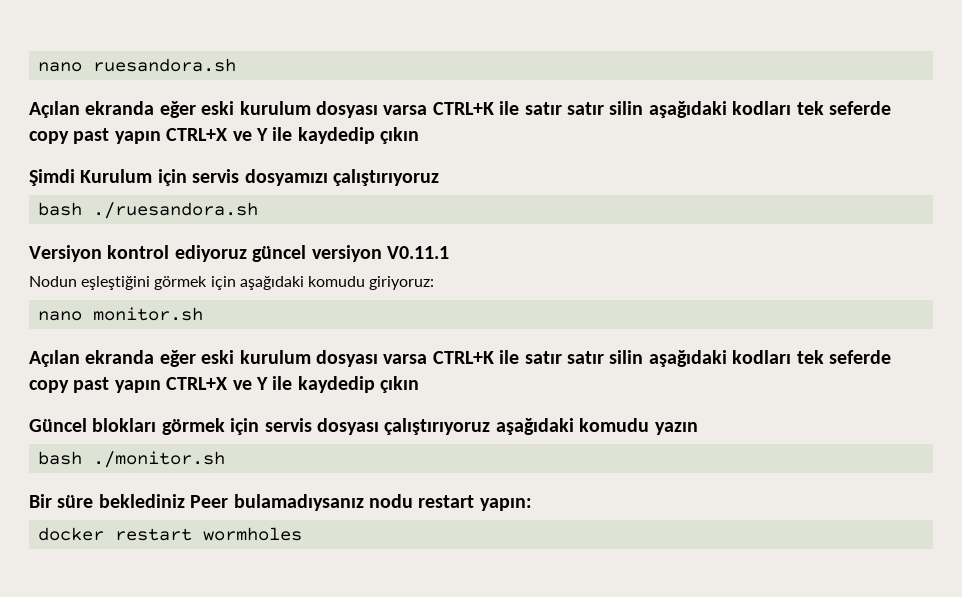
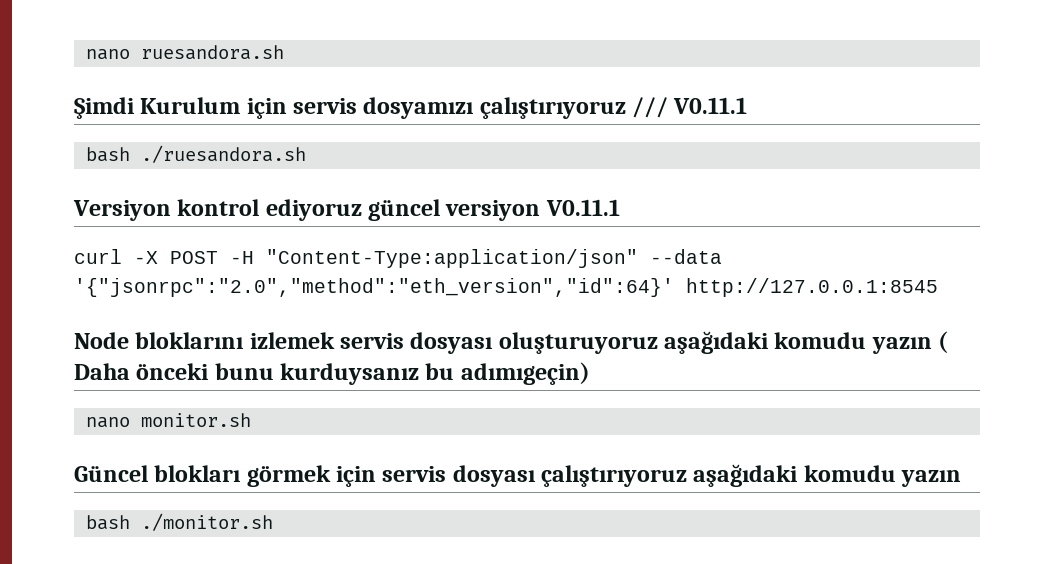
  nano ruesandora.sh
- Açılan ekranda eğer eski kurulum dosyası varsa CTRL+K ile satır satır silin aşağıdaki kodları tek seferde copy past yapın CTRL+X ve Y ile kaydedip çıkın
- Şimdi Kurulum için servis dosyamızı çalıştırıyoruz
+ Şimdi Kurulum için servis dosyamızı çalıştırıyoruz /// V0.11.1
- Nodun eşleştiğini görmek için aşağıdaki komudu giriyoruz:
+ curl -X POST -H "Content-Type:application/json" --data '{"jsonrpc":"2.0","method":"eth_version","id":64}' http://127.0.0.1:8545
+ Node bloklarını izlemek servis dosyası oluşturuyoruz aşağıdaki komudu yazın ( Daha önceki bunu kurduysanız bu adımıgeçin)
  nano monitor.sh
- Açılan ekranda eğer eski kurulum dosyası varsa CTRL+K ile satır satır silin aşağıdaki kodları tek seferde copy past yapın CTRL+X ve Y ile kaydedip çıkın
- Bir süre beklediniz Peer bulamadıysanız nodu restart yapın:
- docker restart wormholes

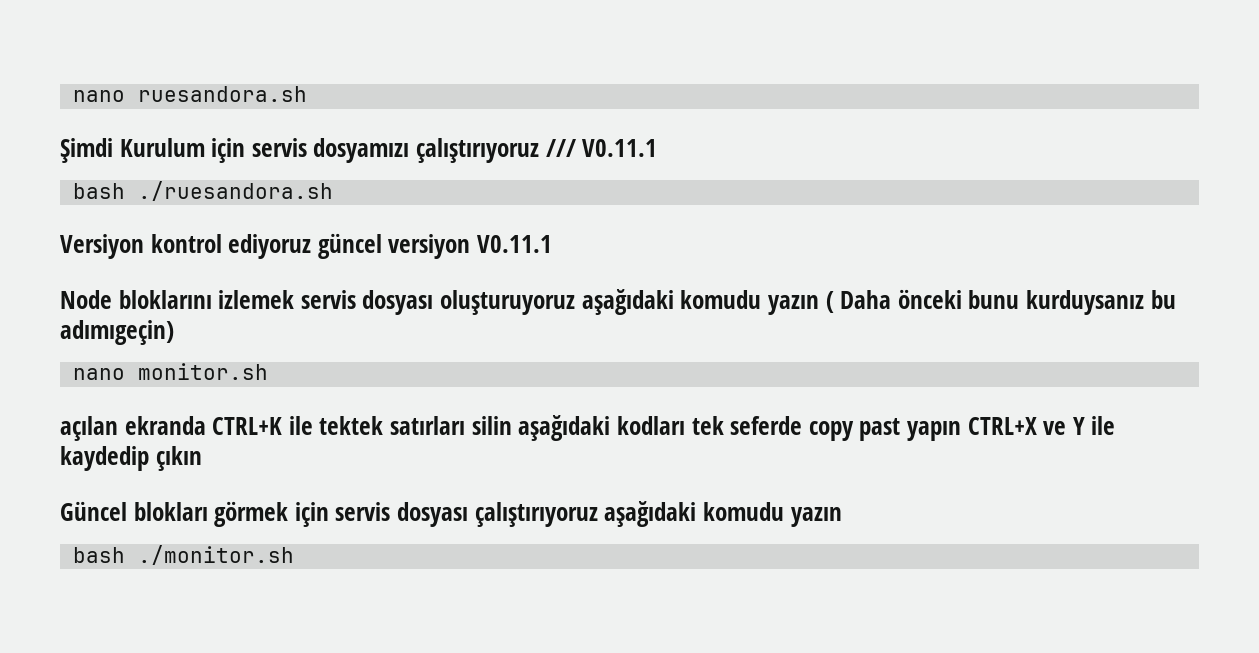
- curl -X POST -H "Content-Type:application/json" --data '{"jsonrpc":"2.0","method":"eth_version","id":64}' http://127.0.0.1:8545
+ açılan ekranda CTRL+K ile tektek satırları silin aşağıdaki kodları tek seferde copy past yapın CTRL+X ve Y ile kaydedip çıkın

